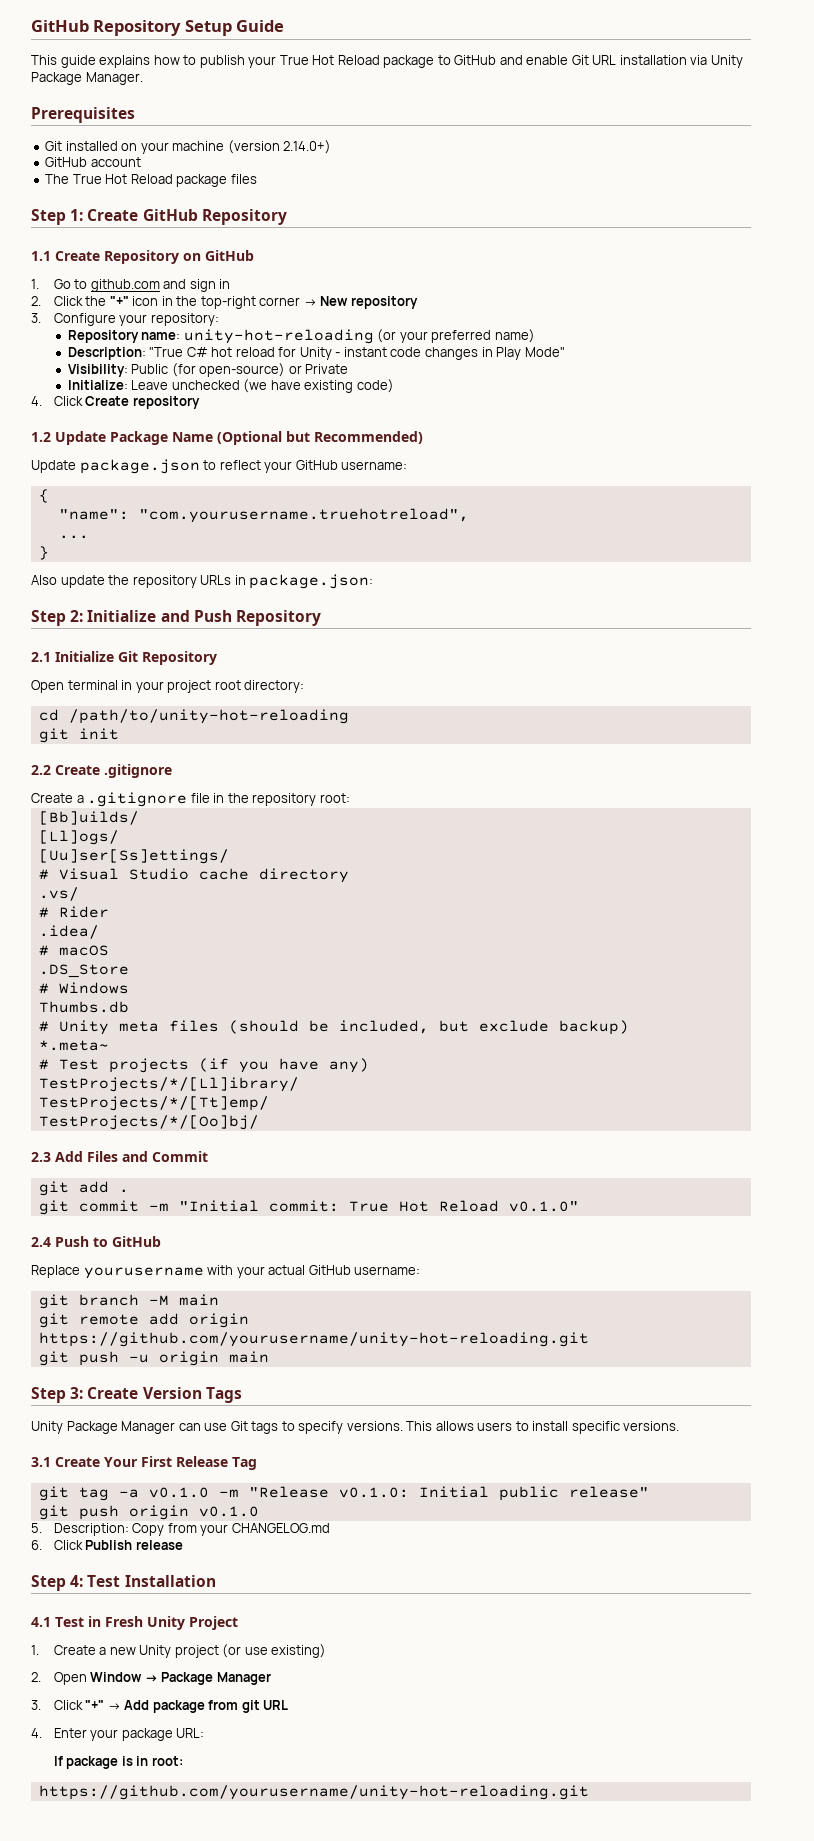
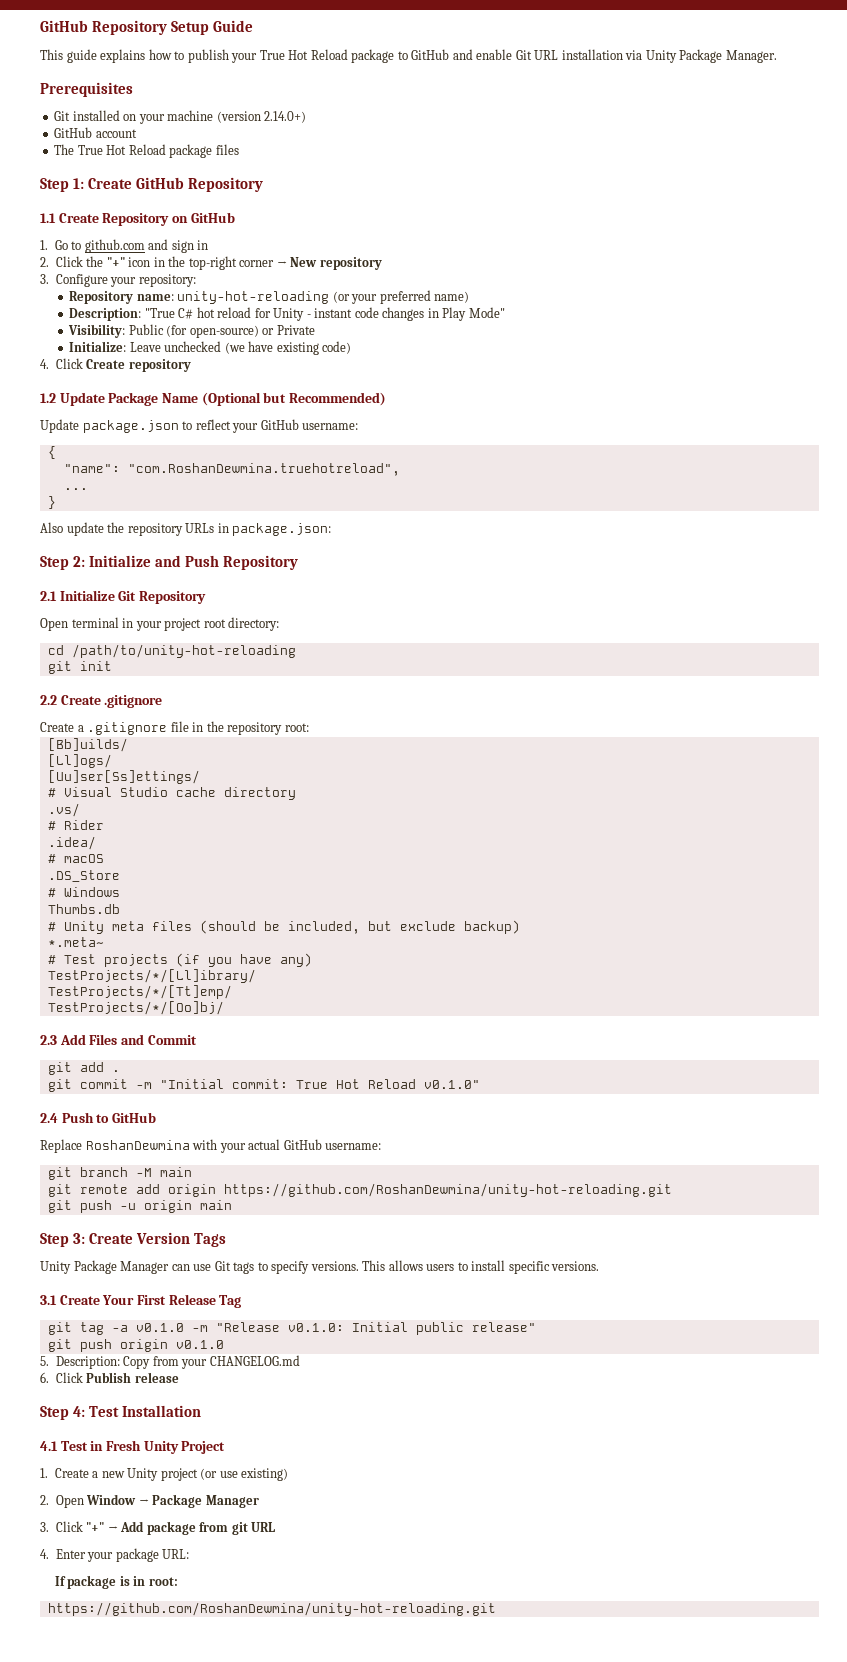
- "name": "com.yourusername.truehotreload",
+ "name": "com.RoshanDewmina.truehotreload",
- Replace yourusername with your actual GitHub username:
+ Replace RoshanDewmina with your actual GitHub username:
- git remote add origin https://github.com/yourusername/unity-hot-reloading.git
+ git remote add origin https://github.com/RoshanDewmina/unity-hot-reloading.git
  If package is in root:
- https://github.com/yourusername/unity-hot-reloading.git
+ https://github.com/RoshanDewmina/unity-hot-reloading.git

